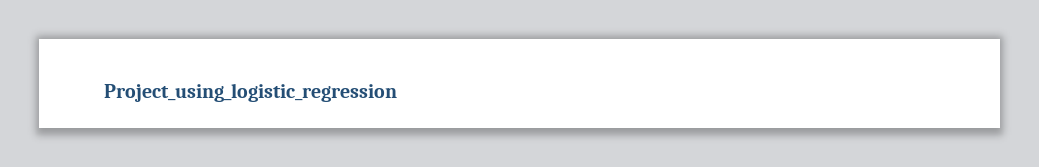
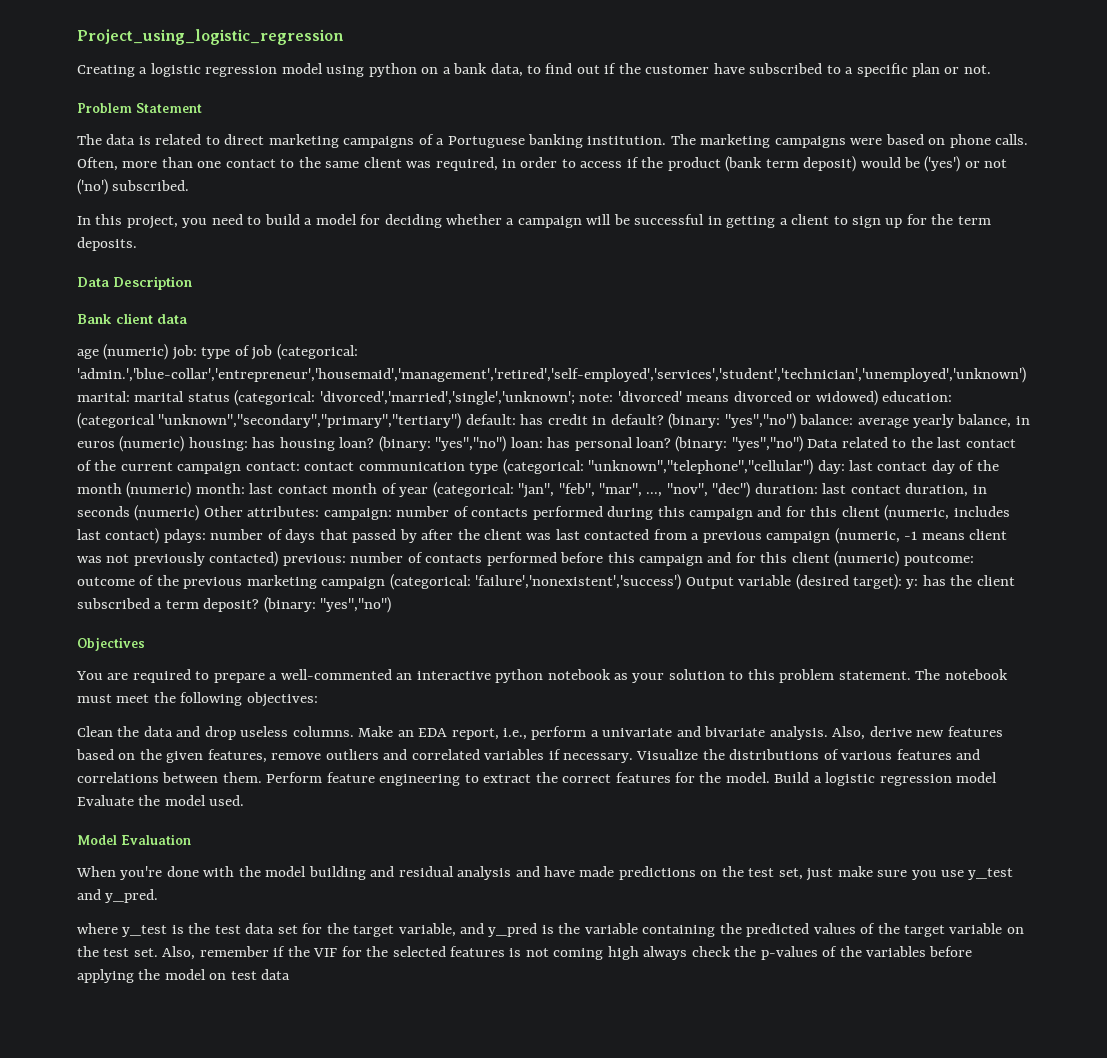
+ Creating a logistic regression model using python on a bank data, to find out if the customer have subscribed to a specific plan or not.
+ Problem Statement
+ The data is related to direct marketing campaigns of a Portuguese banking institution. The marketing campaigns were based on phone calls. Often, more than one contact to the same client was required, in order to access if the product (bank term deposit) would be ('yes') or not ('no') subscribed.
+ In this project, you need to build a model for deciding whether a campaign will be successful in getting a client to sign up for the term deposits.
+ Data Description
+ Bank client data
+ age (numeric) job: type of job (categorical: 'admin.','blue-collar','entrepreneur','housemaid','management','retired','self-employed','services','student','technician','unemployed','unknown') marital: marital status (categorical: 'divorced','married','single','unknown'; note: 'divorced' means divorced or widowed) education: (categorical "unknown","secondary","primary","tertiary") default: has credit in default? (binary: "yes","no") balance: average yearly balance, in euros (numeric) housing: has housing loan? (binary: "yes","no") loan: has personal loan? (binary: "yes","no") Data related to the last contact of the current campaign contact: contact communication type (categorical: "unknown","telephone","cellular") day: last contact day of the month (numeric) month: last contact month of year (categorical: "jan", "feb", "mar", ..., "nov", "dec") duration: last contact duration, in seconds (numeric) Other attributes: campaign: number of contacts performed during this campaign and for this client (numeric, includes last contact) pdays: number of days that passed by after the client was last contacted from a previous campaign (numeric, -1 means client was not previously contacted) previous: number of contacts performed before this campaign and for this client (numeric) poutcome: outcome of the previous marketing campaign (categorical: 'failure','nonexistent','success') Output variable (desired target): y: has the client subscribed a term deposit? (binary: "yes","no")
+ Objectives
+ You are required to prepare a well-commented an interactive python notebook as your solution to this problem statement. The notebook must meet the following objectives:
+ Clean the data and drop useless columns. Make an EDA report, i.e., perform a univariate and bivariate analysis. Also, derive new features based on the given features, remove outliers and correlated variables if necessary. Visualize the distributions of various features and correlations between them. Perform feature engineering to extract the correct features for the model. Build a logistic regression model Evaluate the model used.
+ Model Evaluation
+ When you're done with the model building and residual analysis and have made predictions on the test set, just make sure you use y_test and y_pred.
+ where y_test is the test data set for the target variable, and y_pred is the variable containing the predicted values of the target variable on the test set. Also, remember if the VIF for the selected features is not coming high always check the p-values of the variables before applying the model on test data

